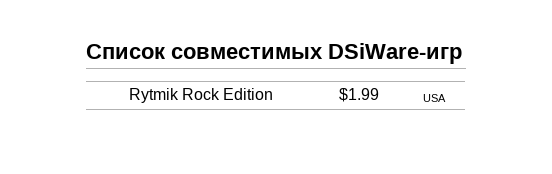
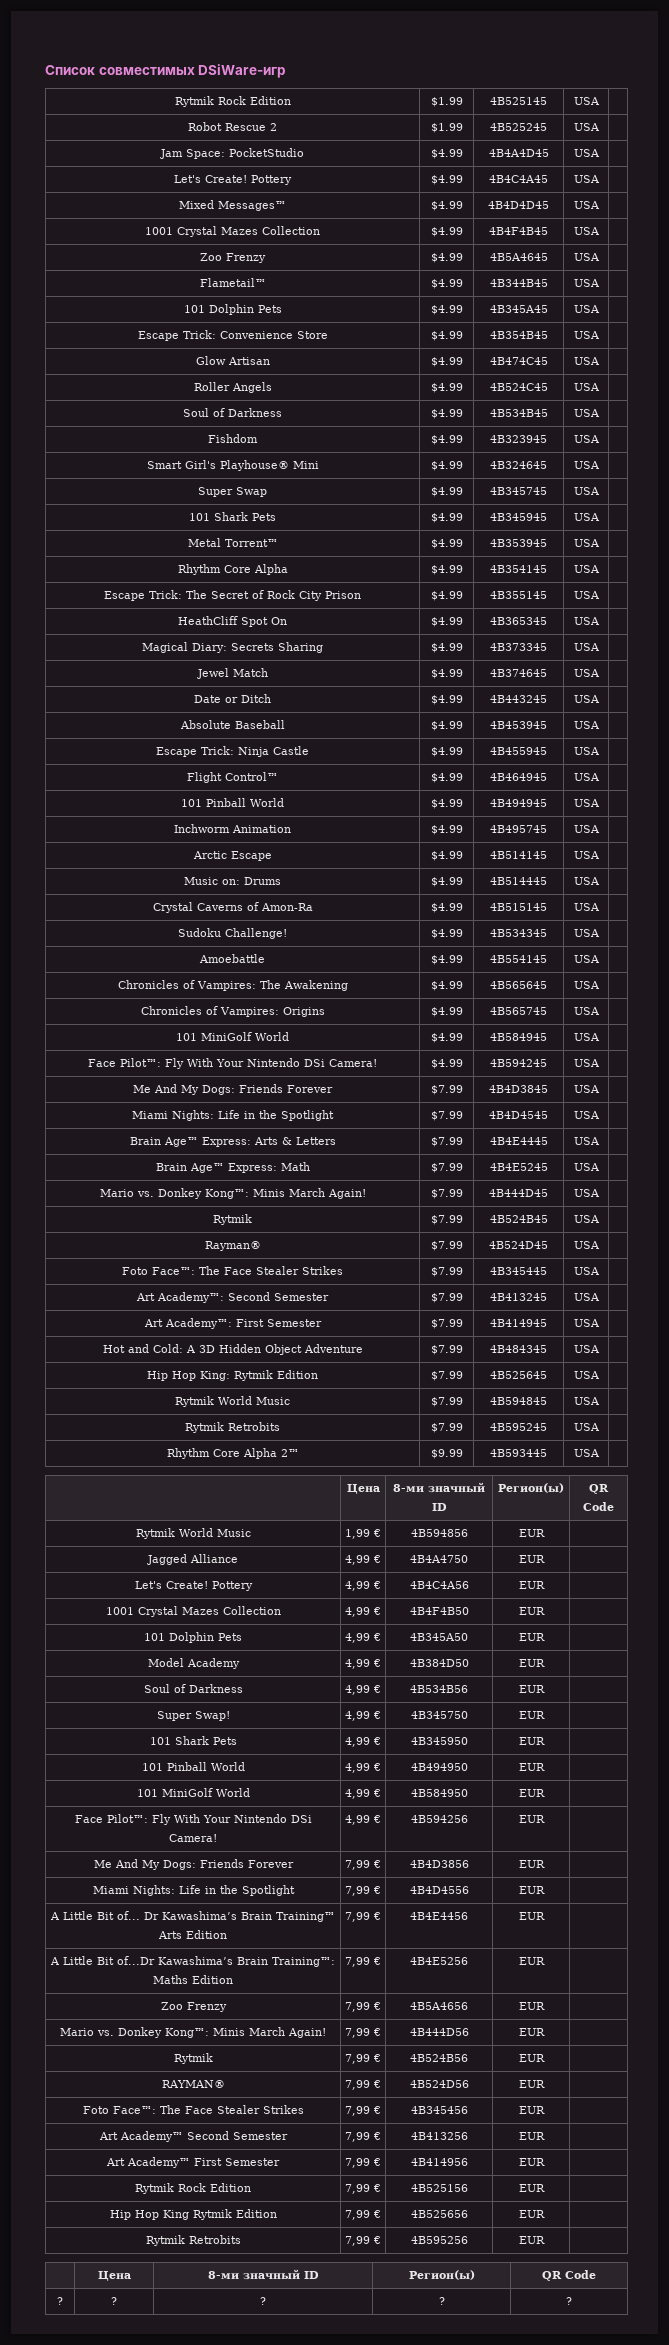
- Rytmik Rock Edition | $1.99 | USA
+ Rytmik Rock Edition | $1.99 | 4B525145 | USA |
+ Robot Rescue 2 | $1.99 | 4B525245 | USA |
+ Jam Space: PocketStudio | $4.99 | 4B4A4D45 | USA |
+ Let's Create! Pottery | $4.99 | 4B4C4A45 | USA |
+ Mixed Messages™ | $4.99 | 4B4D4D45 | USA |
+ 1001 Crystal Mazes Collection | $4.99 | 4B4F4B45 | USA |
+ Zoo Frenzy | $4.99 | 4B5A4645 | USA |
+ Flametail™ | $4.99 | 4B344B45 | USA |
+ 101 Dolphin Pets | $4.99 | 4B345A45 | USA |
+ Escape Trick: Convenience Store | $4.99 | 4B354B45 | USA |
+ Glow Artisan | $4.99 | 4B474C45 | USA |
+ Roller Angels | $4.99 | 4B524C45 | USA |
+ Soul of Darkness | $4.99 | 4B534B45 | USA |
+ Fishdom | $4.99 | 4B323945 | USA |
+ Smart Girl's Playhouse® Mini | $4.99 | 4B324645 | USA |
+ Super Swap | $4.99 | 4B345745 | USA |
+ 101 Shark Pets | $4.99 | 4B345945 | USA |
+ Metal Torrent™ | $4.99 | 4B353945 | USA |
+ Rhythm Core Alpha | $4.99 | 4B354145 | USA |
+ Escape Trick: The Secret of Rock City Prison | $4.99 | 4B355145 | USA |
+ HeathCliff Spot On | $4.99 | 4B365345 | USA |
+ Magical Diary: Secrets Sharing | $4.99 | 4B373345 | USA |
+ Jewel Match | $4.99 | 4B374645 | USA |
+ Date or Ditch | $4.99 | 4B443245 | USA |
+ Absolute Baseball | $4.99 | 4B453945 | USA |
+ Escape Trick: Ninja Castle | $4.99 | 4B455945 | USA |
+ Flight Control™ | $4.99 | 4B464945 | USA |
+ 101 Pinball World | $4.99 | 4B494945 | USA |
+ Inchworm Animation | $4.99 | 4B495745 | USA |
+ Arctic Escape | $4.99 | 4B514145 | USA |
+ Music on: Drums | $4.99 | 4B514445 | USA |
+ Crystal Caverns of Amon-Ra | $4.99 | 4B515145 | USA |
+ Sudoku Challenge! | $4.99 | 4B534345 | USA |
+ Amoebattle | $4.99 | 4B554145 | USA |
+ Chronicles of Vampires: The Awakening | $4.99 | 4B565645 | USA |
+ Chronicles of Vampires: Origins | $4.99 | 4B565745 | USA |
+ 101 MiniGolf World | $4.99 | 4B584945 | USA |
+ Face Pilot™: Fly With Your Nintendo DSi Camera! | $4.99 | 4B594245 | USA |
+ Me And My Dogs: Friends Forever | $7.99 | 4B4D3845 | USA |
+ Miami Nights: Life in the Spotlight | $7.99 | 4B4D4545 | USA |
+ Brain Age™ Express: Arts & Letters | $7.99 | 4B4E4445 | USA |
+ Brain Age™ Express: Math | $7.99 | 4B4E5245 | USA |
+ Mario vs. Donkey Kong™: Minis March Again! | $7.99 | 4B444D45 | USA |
+ Rytmik | $7.99 | 4B524B45 | USA |
+ Rayman® | $7.99 | 4B524D45 | USA |
+ Foto Face™: The Face Stealer Strikes | $7.99 | 4B345445 | USA |
+ Art Academy™: Second Semester | $7.99 | 4B413245 | USA |
+ Art Academy™: First Semester | $7.99 | 4B414945 | USA |
+ Hot and Cold: A 3D Hidden Object Adventure | $7.99 | 4B484345 | USA |
+ Hip Hop King: Rytmik Edition | $7.99 | 4B525645 | USA |
+ Rytmik World Music | $7.99 | 4B594845 | USA |
+ Rytmik Retrobits | $7.99 | 4B595245 | USA |
+ Rhythm Core Alpha 2™ | $9.99 | 4B593445 | USA |
+ | Цена | 8-ми значный ID | Регион(ы) | QR Code
+ Rytmik World Music | 1,99 € | 4B594856 | EUR |
+ Jagged Alliance | 4,99 € | 4B4A4750 | EUR |
+ Let's Create! Pottery | 4,99 € | 4B4C4A56 | EUR |
+ 1001 Crystal Mazes Collection | 4,99 € | 4B4F4B50 | EUR |
+ 101 Dolphin Pets | 4,99 € | 4B345A50 | EUR |
+ Model Academy | 4,99 € | 4B384D50 | EUR |
+ Soul of Darkness | 4,99 € | 4B534B56 | EUR |
+ Super Swap! | 4,99 € | 4B345750 | EUR |
+ 101 Shark Pets | 4,99 € | 4B345950 | EUR |
+ 101 Pinball World | 4,99 € | 4B494950 | EUR |
+ 101 MiniGolf World | 4,99 € | 4B584950 | EUR |
+ Face Pilot™: Fly With Your Nintendo DSi Camera! | 4,99 € | 4B594256 | EUR |
+ Me And My Dogs: Friends Forever | 7,99 € | 4B4D3856 | EUR |
+ Miami Nights: Life in the Spotlight | 7,99 € | 4B4D4556 | EUR |
+ A Little Bit of... Dr Kawashima’s Brain Training™ Arts Edition | 7,99 € | 4B4E4456 | EUR |
+ A Little Bit of...Dr Kawashima’s Brain Training™: Maths Edition | 7,99 € | 4B4E5256 | EUR |
+ Zoo Frenzy | 7,99 € | 4B5A4656 | EUR |
+ Mario vs. Donkey Kong™: Minis March Again! | 7,99 € | 4B444D56 | EUR |
+ Rytmik | 7,99 € | 4B524B56 | EUR |
+ RAYMAN® | 7,99 € | 4B524D56 | EUR |
+ Foto Face™: The Face Stealer Strikes | 7,99 € | 4B345456 | EUR |
+ Art Academy™ Second Semester | 7,99 € | 4B413256 | EUR |
+ Art Academy™ First Semester | 7,99 € | 4B414956 | EUR |
+ Rytmik Rock Edition | 7,99 € | 4B525156 | EUR |
+ Hip Hop King Rytmik Edition | 7,99 € | 4B525656 | EUR |
+ Rytmik Retrobits | 7,99 € | 4B595256 | EUR |
+ | Цена | 8-ми значный ID | Регион(ы) | QR Code
+ ? | ? | ? | ? | ?

